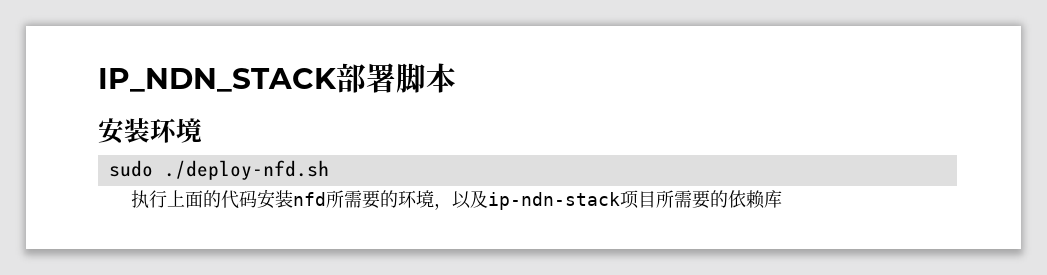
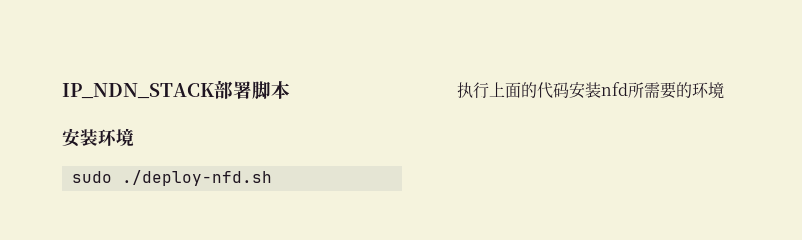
- 执行上面的代码安装nfd所需要的环境，以及ip-ndn-stack项目所需要的依赖库
+ 执行上面的代码安装nfd所需要的环境

